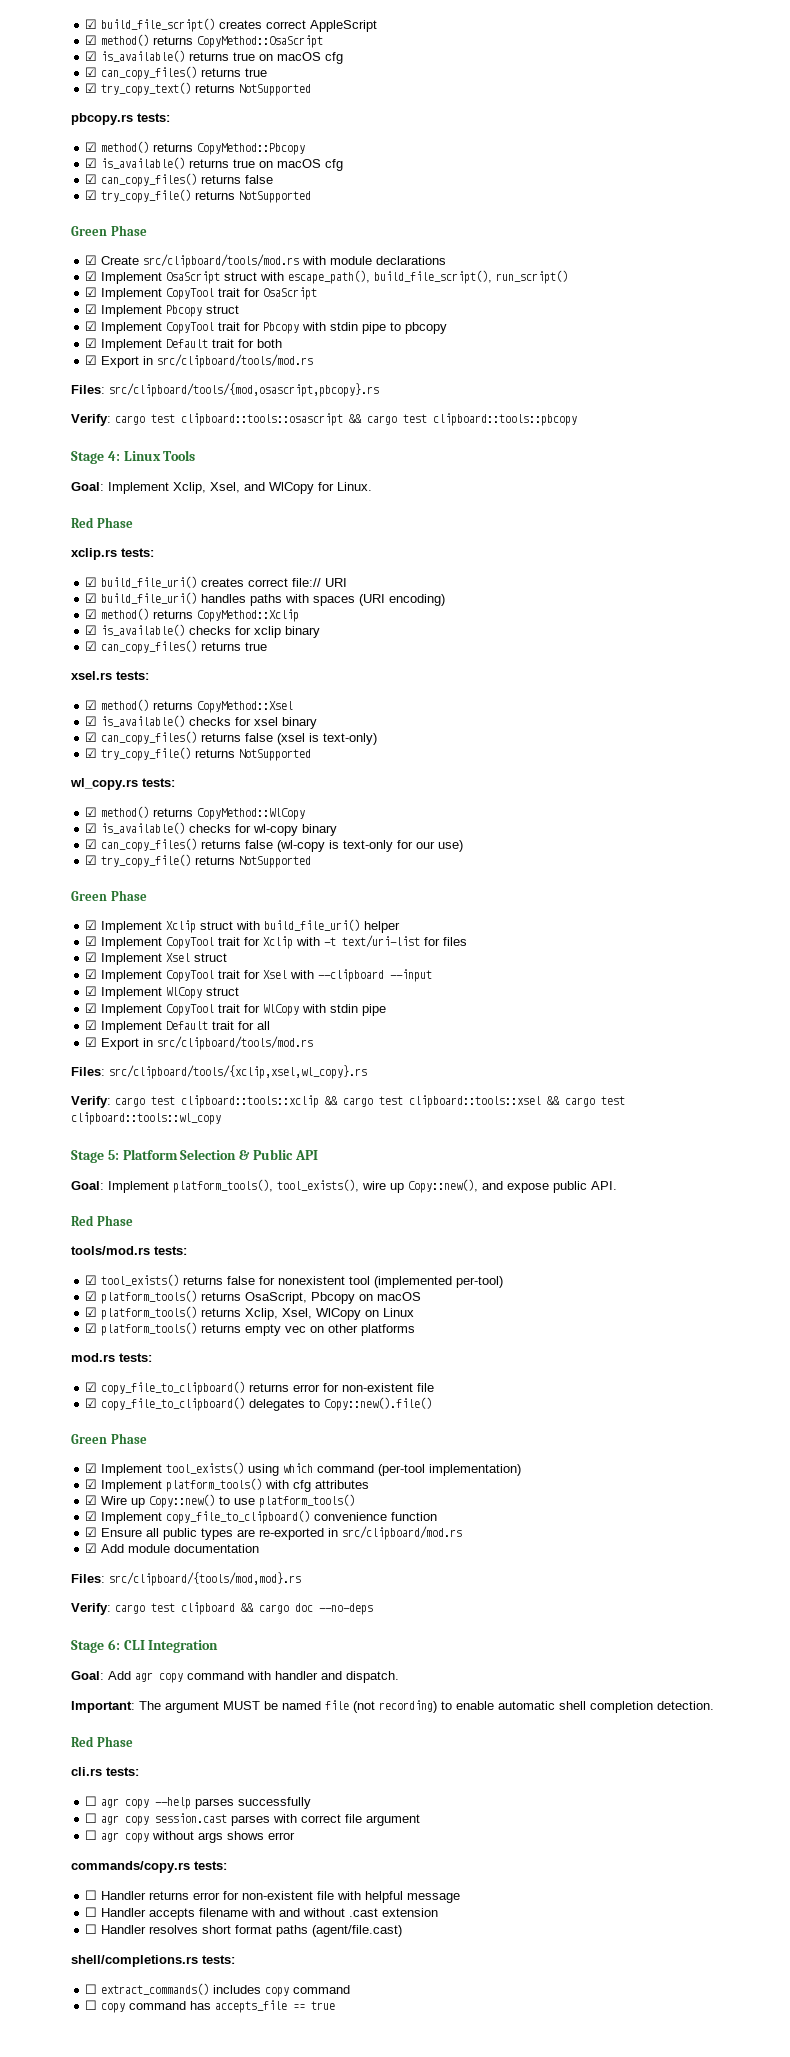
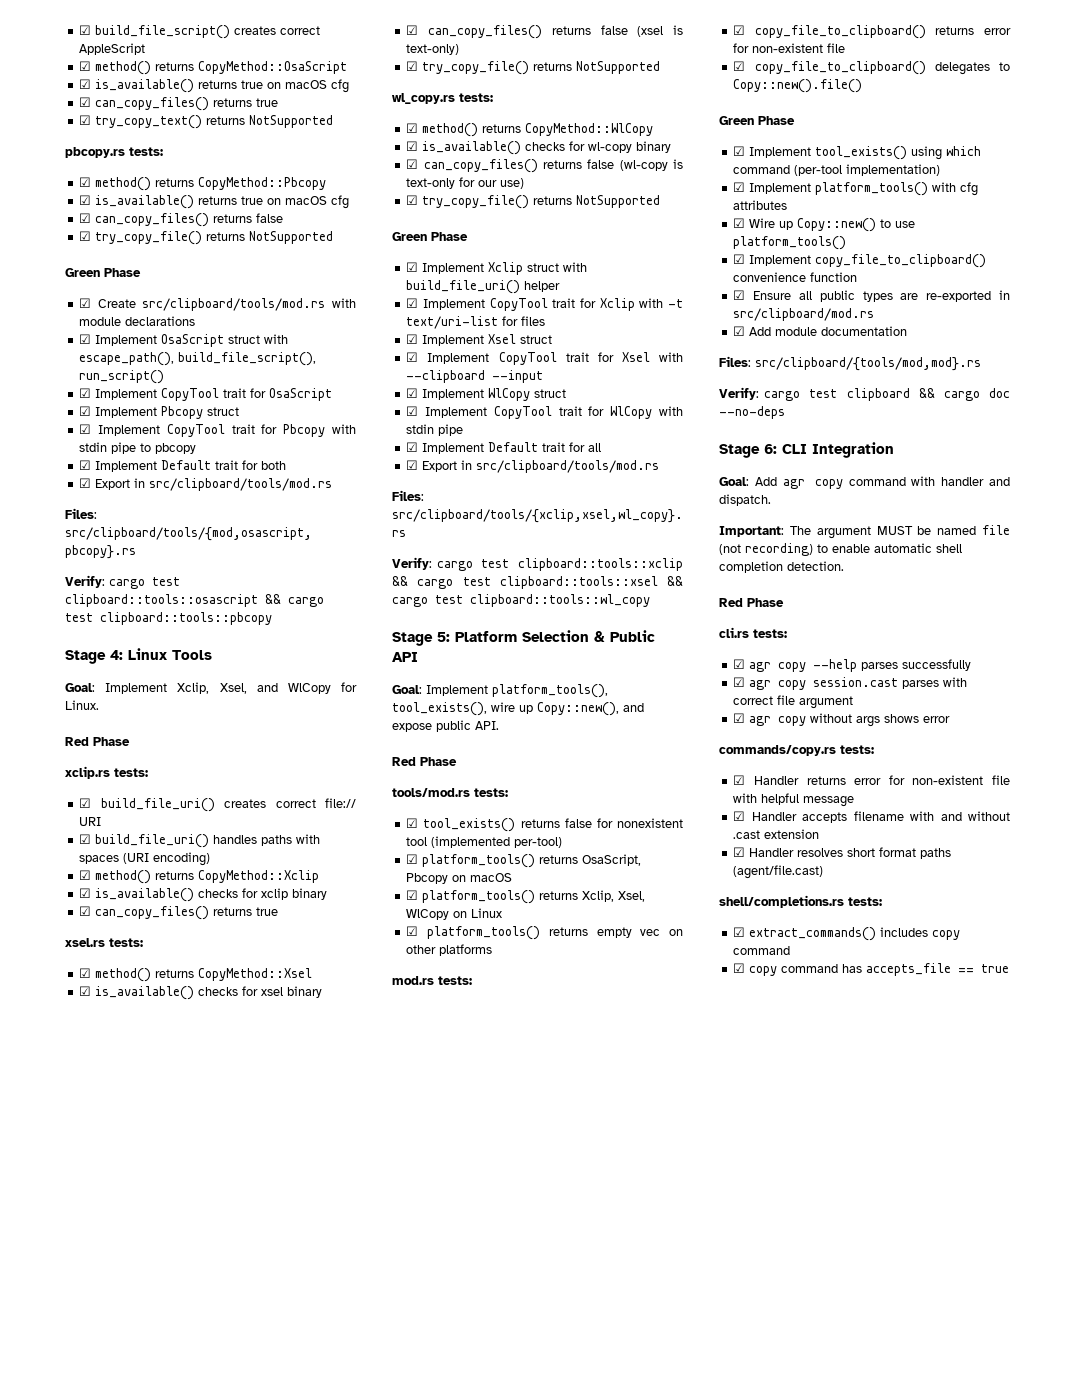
- ☐ agr copy --help parses successfully
+ ☑ agr copy --help parses successfully
- ☐ agr copy session.cast parses with correct file argument
+ ☑ agr copy session.cast parses with correct file argument
- ☐ agr copy without args shows error
+ ☑ agr copy without args shows error
- ☐ Handler returns error for non-existent file with helpful message
+ ☑ Handler returns error for non-existent file with helpful message
- ☐ Handler accepts filename with and without .cast extension
+ ☑ Handler accepts filename with and without .cast extension
- ☐ Handler resolves short format paths (agent/file.cast)
+ ☑ Handler resolves short format paths (agent/file.cast)
- ☐ extract_commands() includes copy command
+ ☑ extract_commands() includes copy command
- ☐ copy command has accepts_file == true
+ ☑ copy command has accepts_file == true

